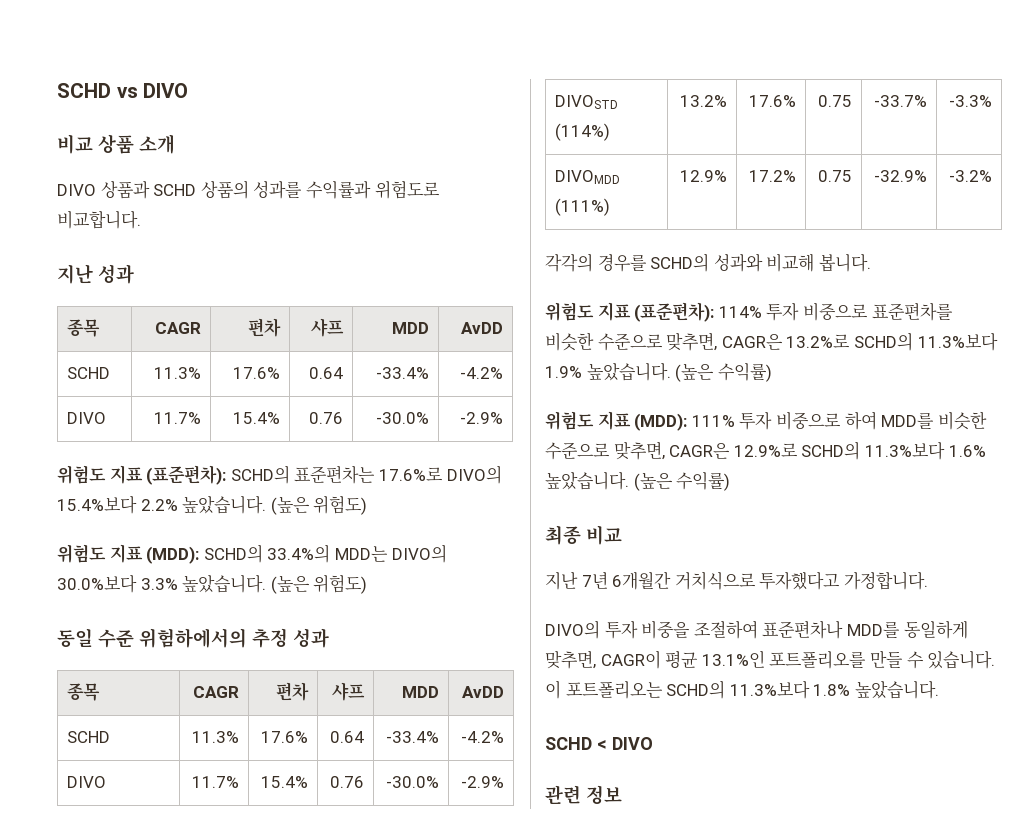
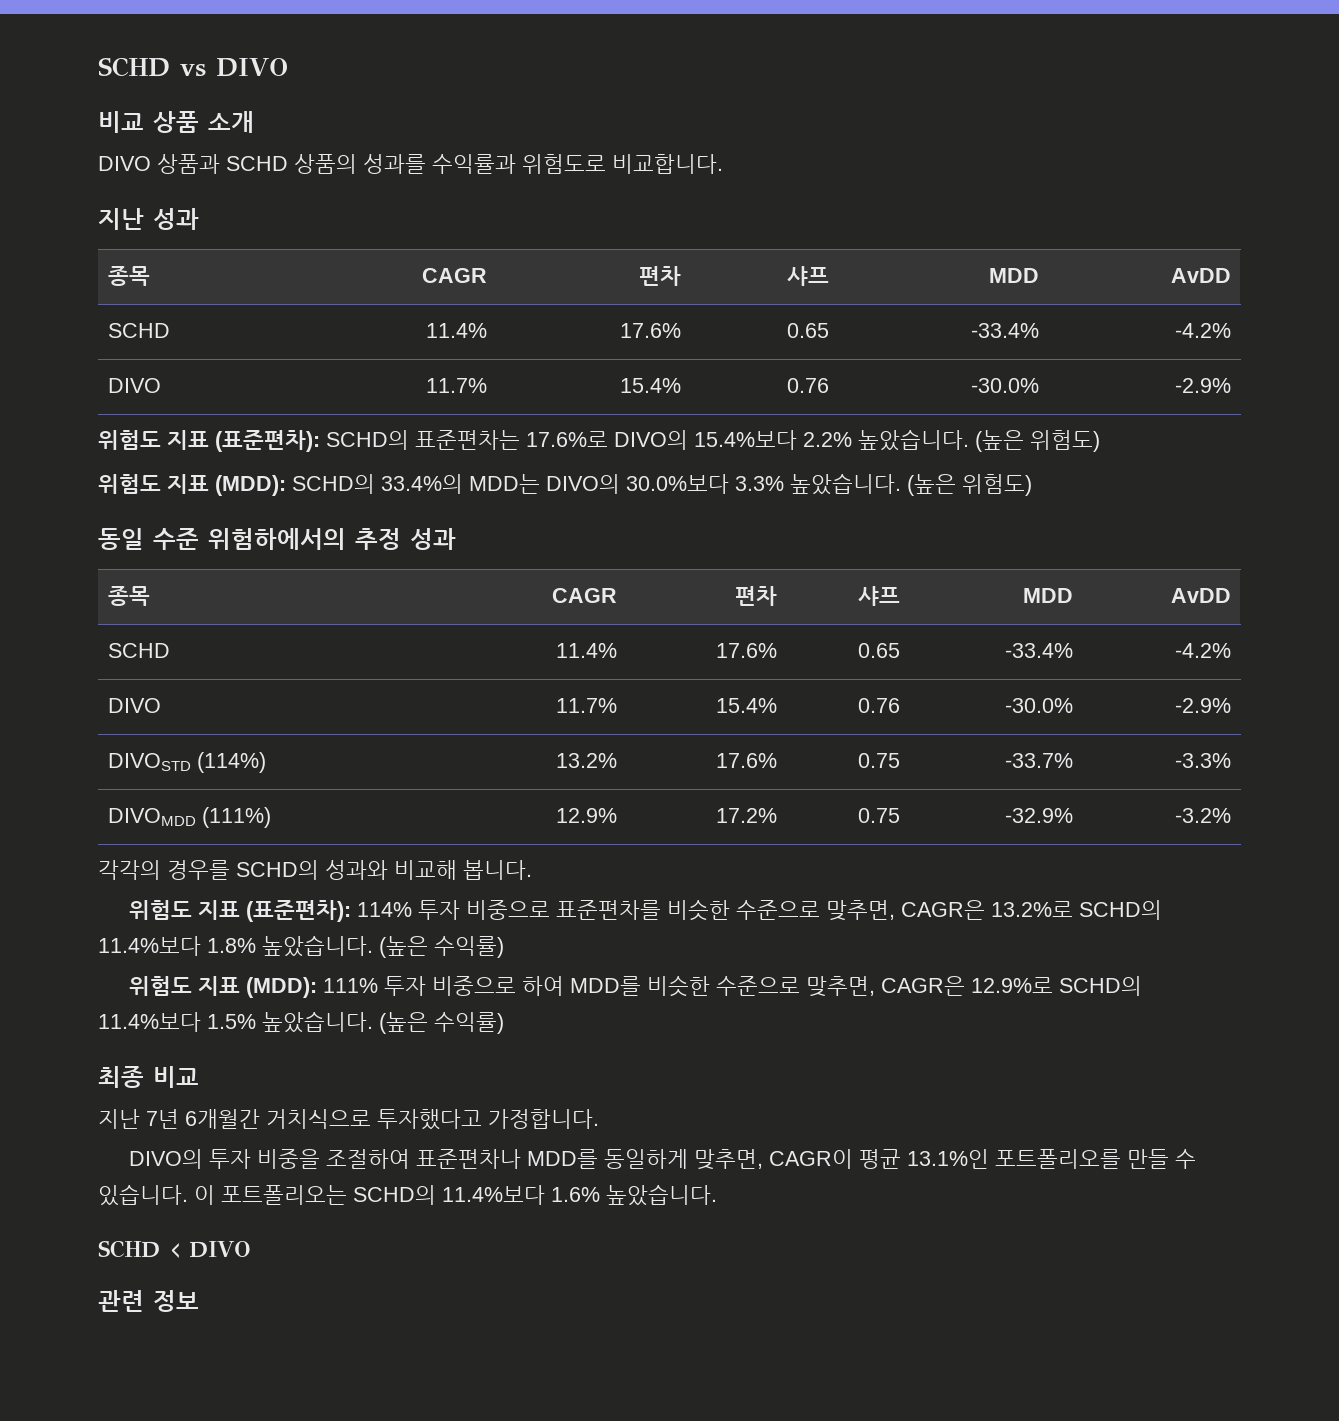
  지난 성과
  종목 | CAGR | 편차 | 샤프 | MDD | AvDD
- SCHD | 11.3% | 17.6% | 0.64 | -33.4% | -4.2%
+ SCHD | 11.4% | 17.6% | 0.65 | -33.4% | -4.2%
  동일 수준 위험하에서의 추정 성과
  종목 | CAGR | 편차 | 샤프 | MDD | AvDD
- SCHD | 11.3% | 17.6% | 0.64 | -33.4% | -4.2%
+ SCHD | 11.4% | 17.6% | 0.65 | -33.4% | -4.2%
- 위험도 지표 (표준편차): 114% 투자 비중으로 표준편차를 비슷한 수준으로 맞추면, CAGR은 13.2%로 SCHD의 11.3%보다 1.9% 높았습니다.
+ 위험도 지표 (표준편차): 114% 투자 비중으로 표준편차를 비슷한 수준으로 맞추면, CAGR은 13.2%로 SCHD의 11.4%보다 1.8% 높았습니다.
- 위험도 지표 (MDD): 111% 투자 비중으로 하여 MDD를 비슷한 수준으로 맞추면, CAGR은 12.9%로 SCHD의 11.3%보다 1.6% 높았습니다.
+ 위험도 지표 (MDD): 111% 투자 비중으로 하여 MDD를 비슷한 수준으로 맞추면, CAGR은 12.9%로 SCHD의 11.4%보다 1.5% 높았습니다.
- 이 포트폴리오는 SCHD의 11.3%보다 1.8% 높았습니다.
+ 이 포트폴리오는 SCHD의 11.4%보다 1.6% 높았습니다.

